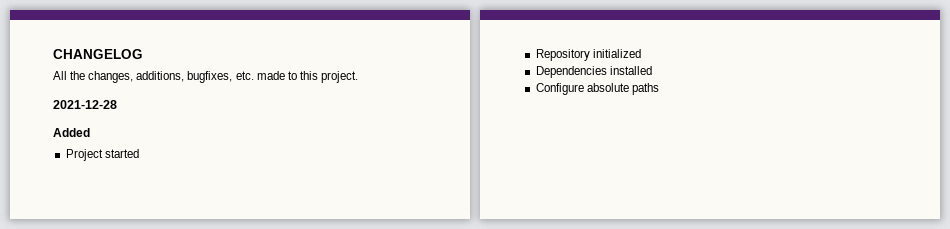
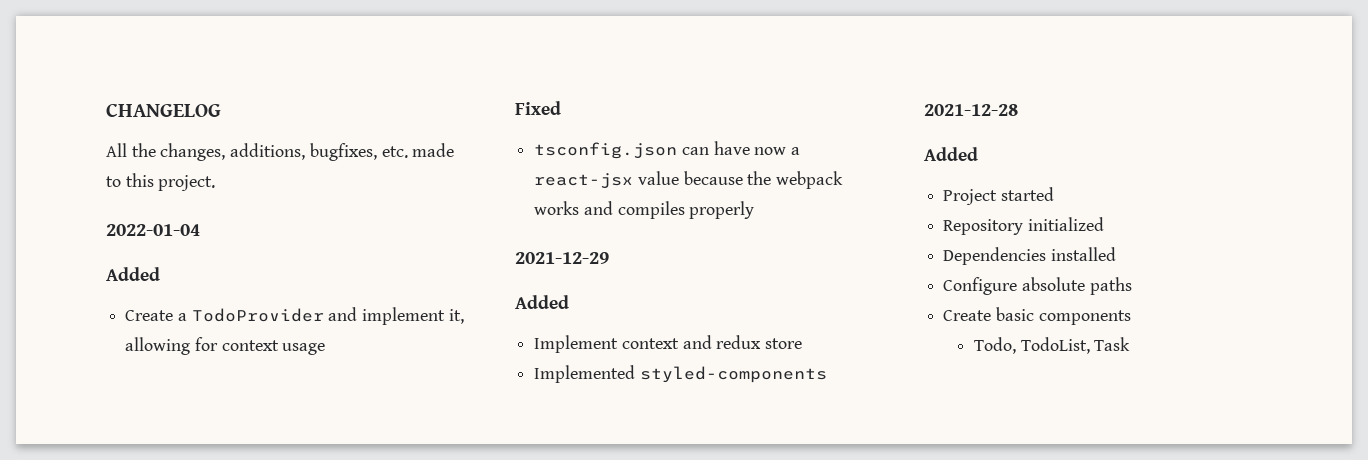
+ 2022-01-04
+ Added
+ Create a TodoProvider and implement it, allowing for context usage
+ Fixed
+ tsconfig.json can have now a react-jsx value because the webpack works and compiles properly
+ 2021-12-29
+ Added
+ Implement context and redux store
+ Implemented styled-components
+ Create basic components
+ Todo, TodoList, Task

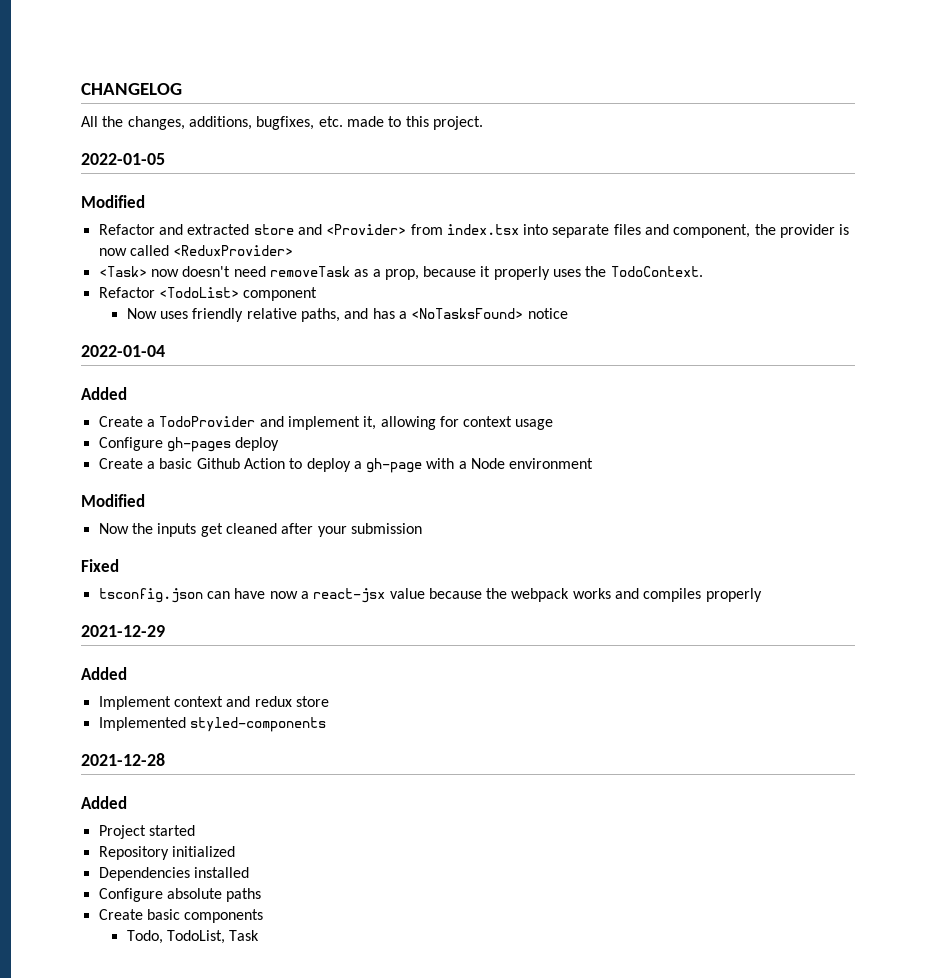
+ 2022-01-05
+ Modified
+ Refactor and extracted store and <Provider> from index.tsx into separate files and component, the provider is now called <ReduxProvider>
+ <Task> now doesn't need removeTask as a prop, because it properly uses the TodoContext.
+ Refactor <TodoList> component
+ Now uses friendly relative paths, and has a <NoTasksFound> notice
+ Configure gh-pages deploy
+ Create a basic Github Action to deploy a gh-page with a Node environment
+ Modified
+ Now the inputs get cleaned after your submission

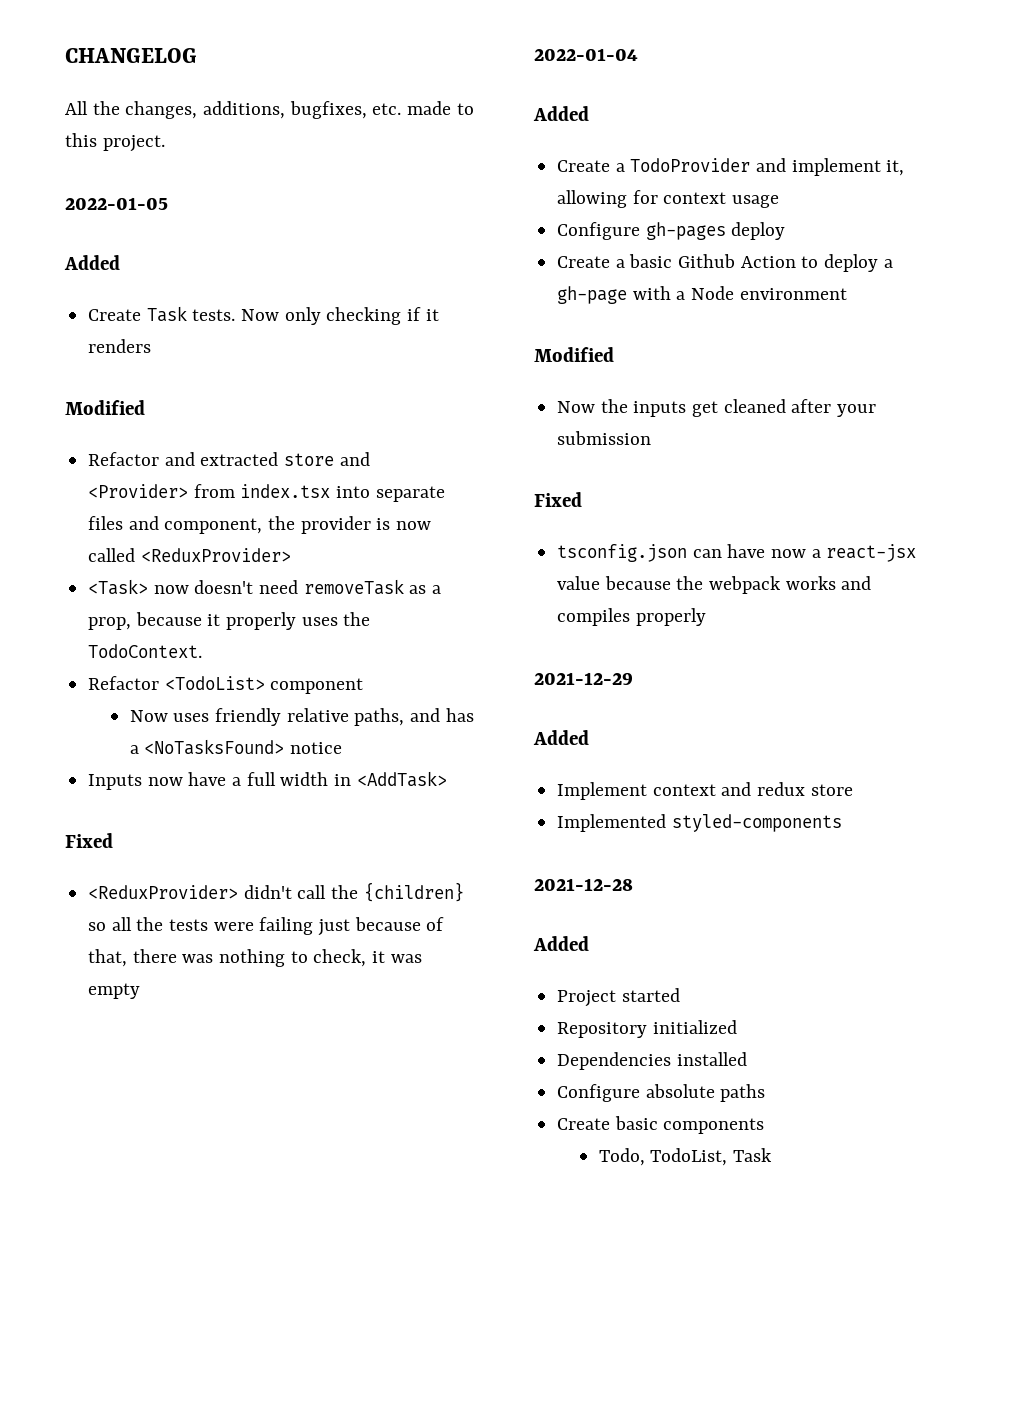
  2022-01-05
+ Added
+ Create Task tests. Now only checking if it renders
+ Inputs now have a full width in <AddTask>
+ Fixed
+ <ReduxProvider> didn't call the {children} so all the tests were failing just because of that, there was nothing to check, it was empty

